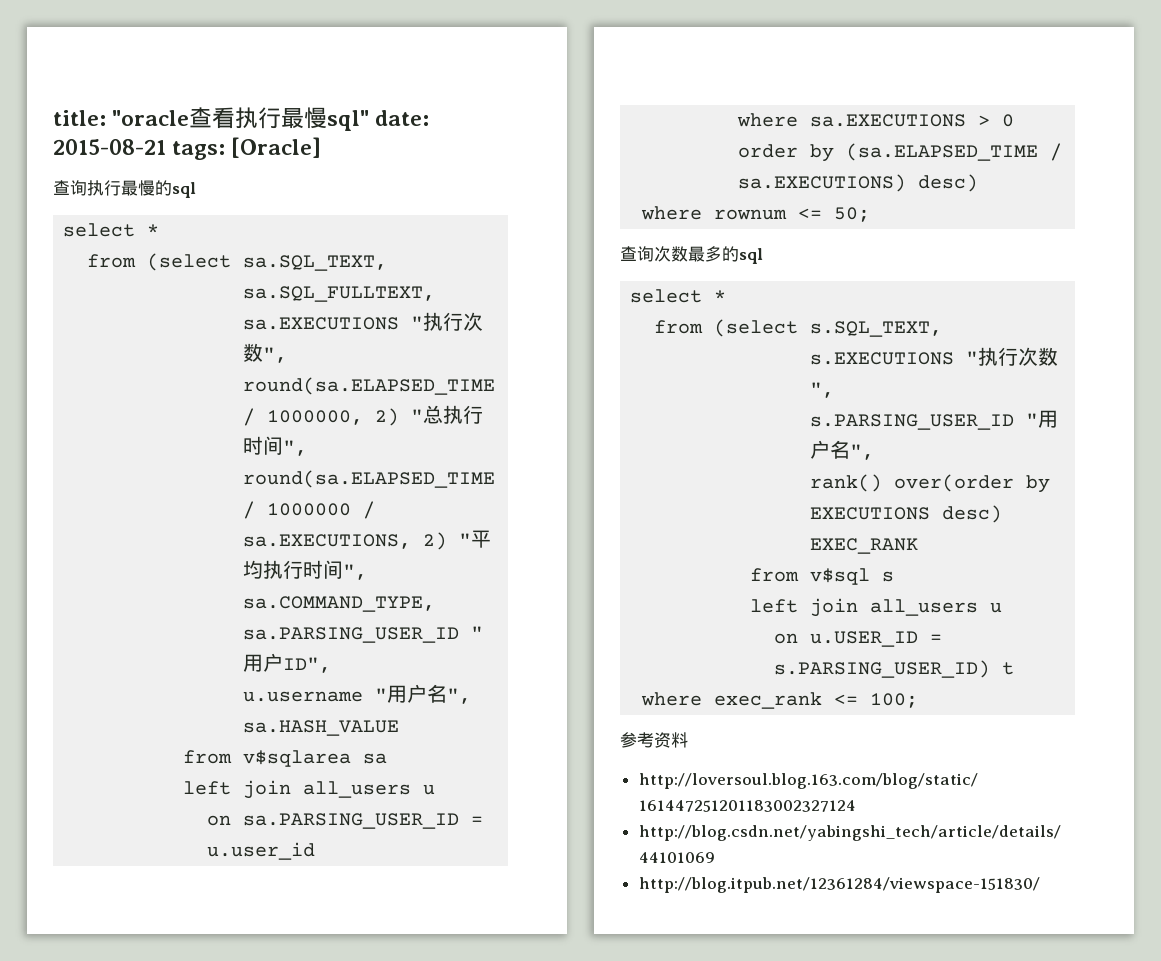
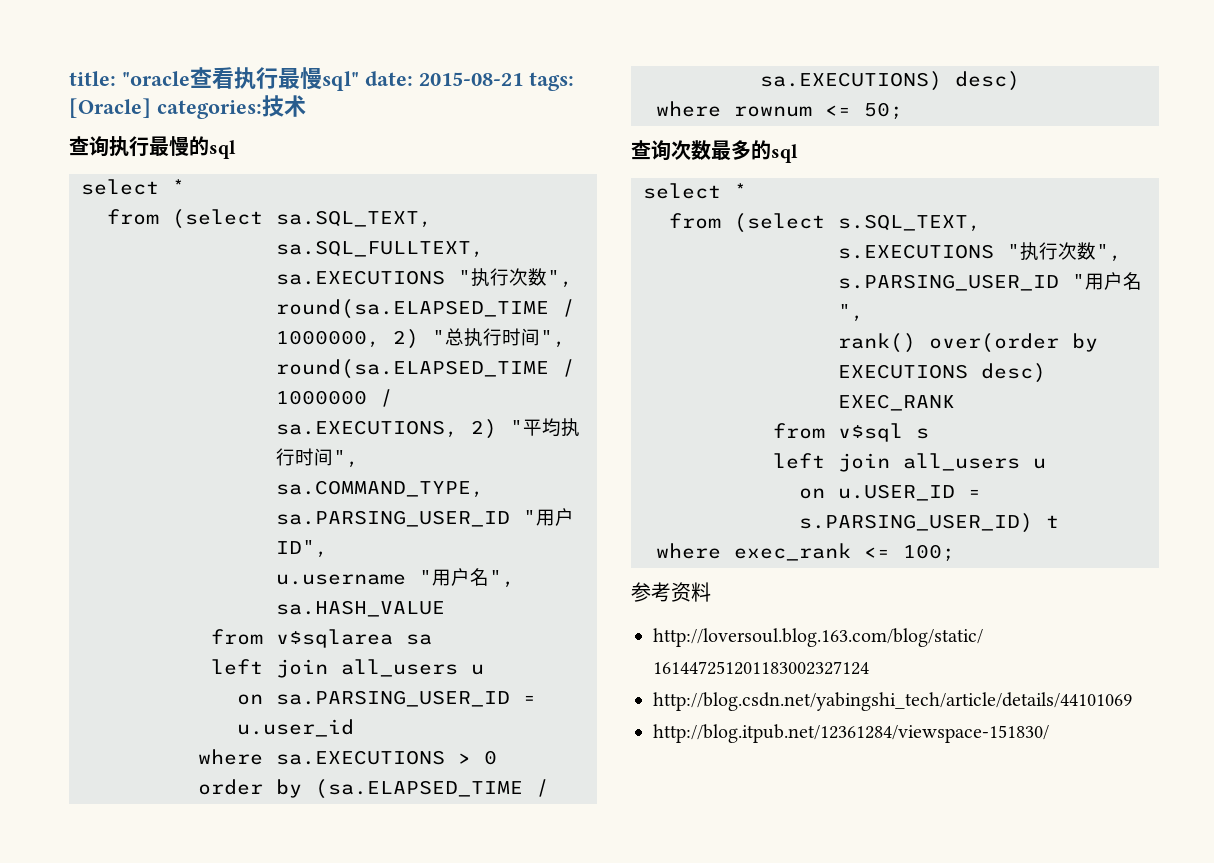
- title: "oracle查看执行最慢sql" date: 2015-08-21 tags: [Oracle]
+ title: "oracle查看执行最慢sql" date: 2015-08-21 tags: [Oracle] categories:技术

